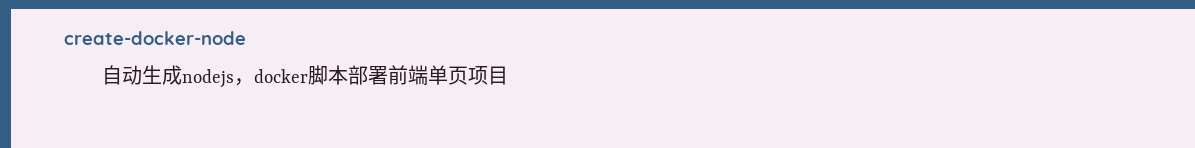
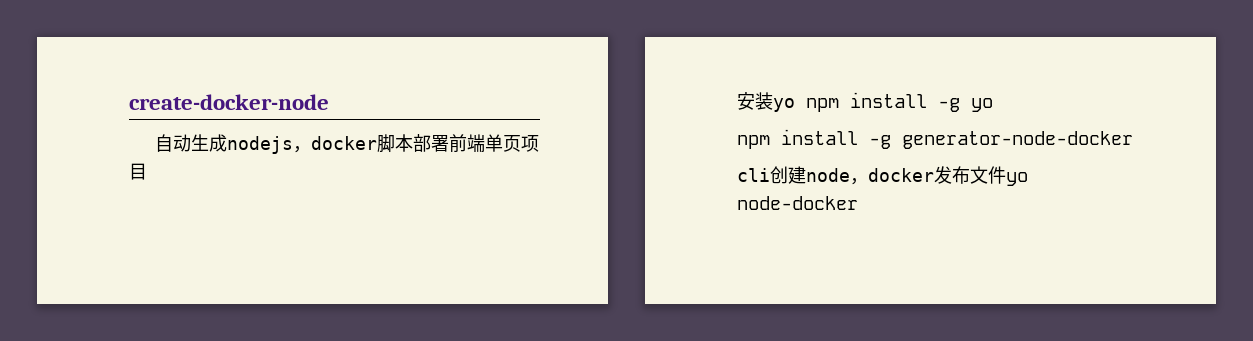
+ 安装yo npm install -g yo
+ npm install -g generator-node-docker
+ cli创建node，docker发布文件yo node-docker

